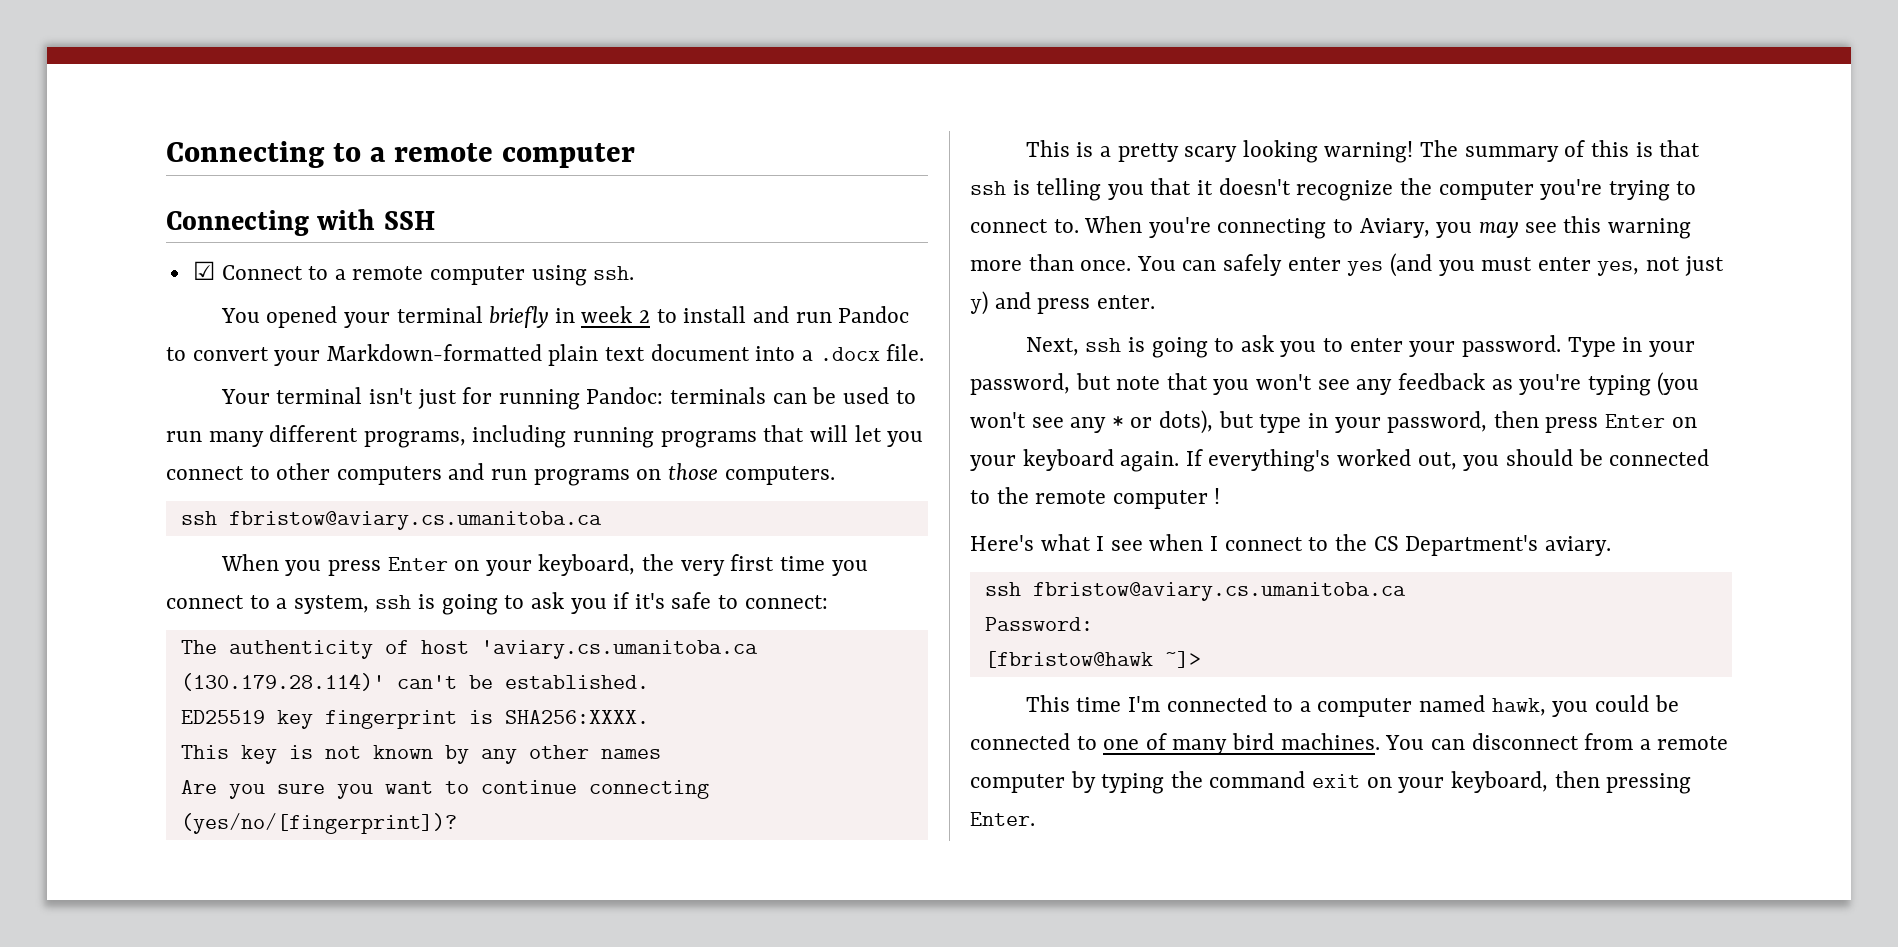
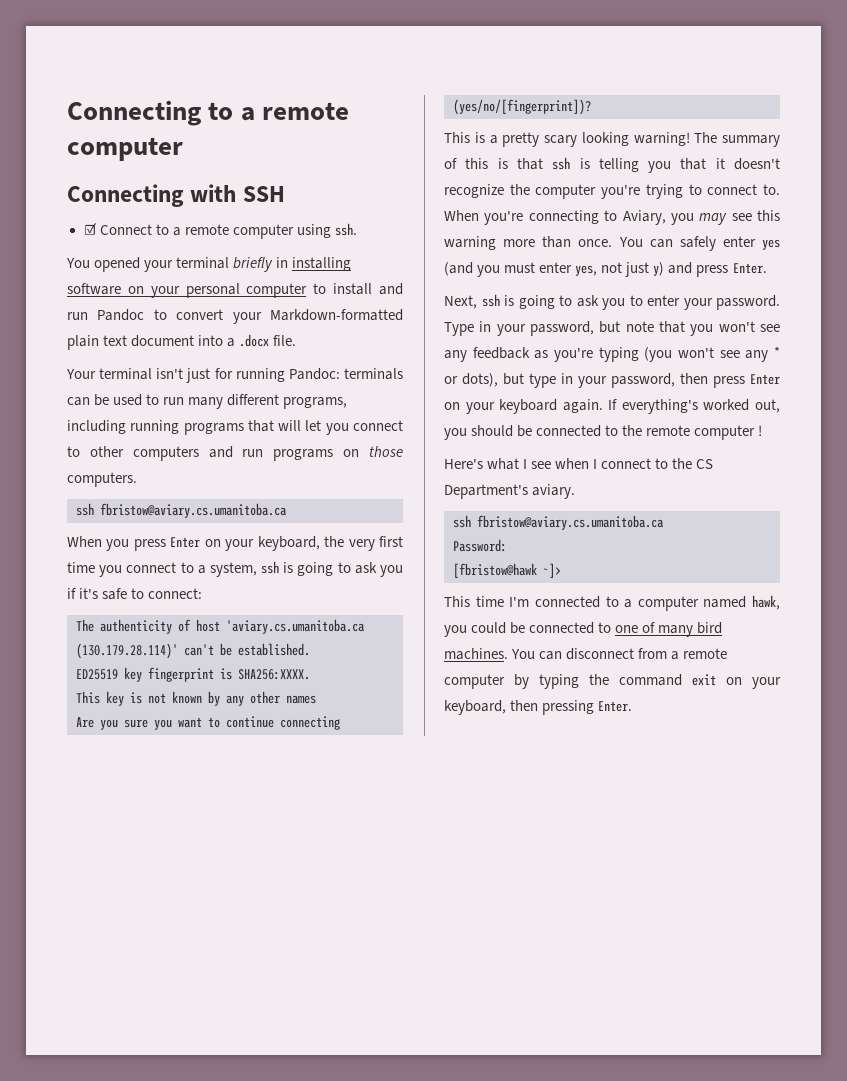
- You opened your terminal briefly in week 2 to install and run Pandoc to convert your Markdown-formatted plain text document into a .docx file.
+ You opened your terminal briefly in installing software on your personal computer to install and run Pandoc to convert your Markdown-formatted plain text document into a .docx file.
- You can safely enter yes (and you must enter yes, not just y) and press enter.
+ You can safely enter yes (and you must enter yes, not just y) and press Enter.

